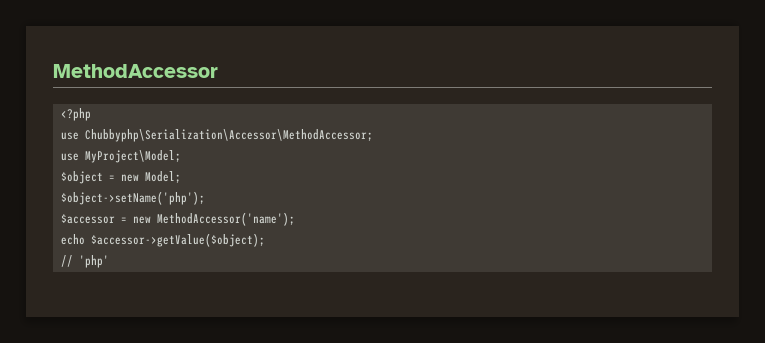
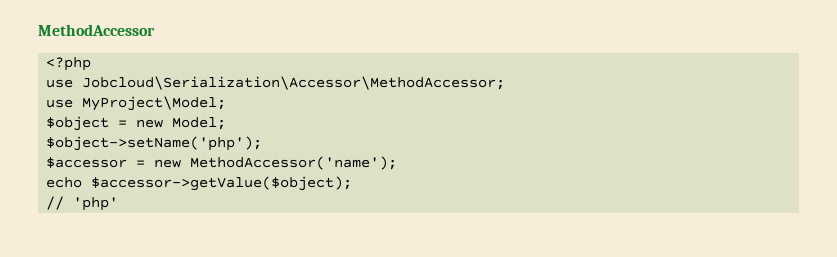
- use Chubbyphp\Serialization\Accessor\MethodAccessor;
+ use Jobcloud\Serialization\Accessor\MethodAccessor;

